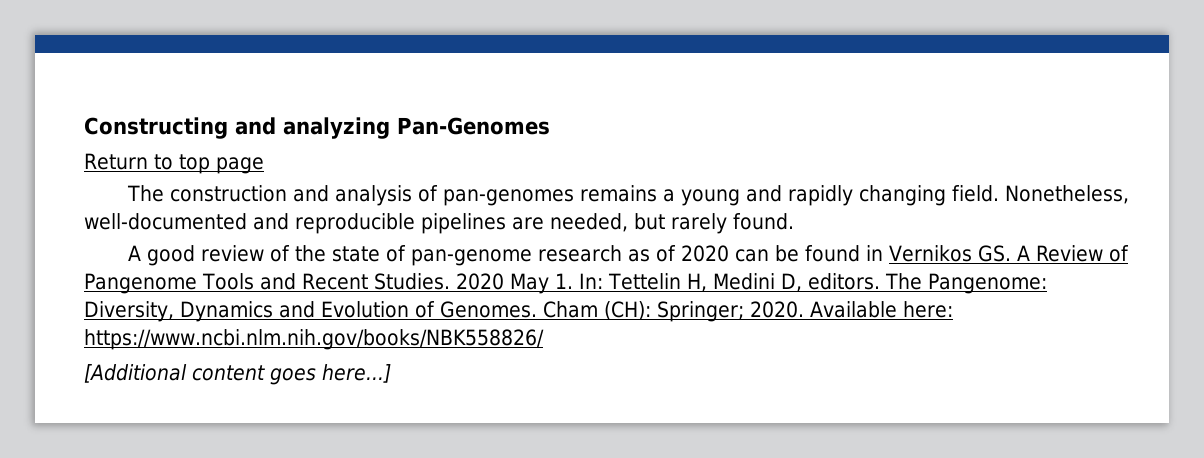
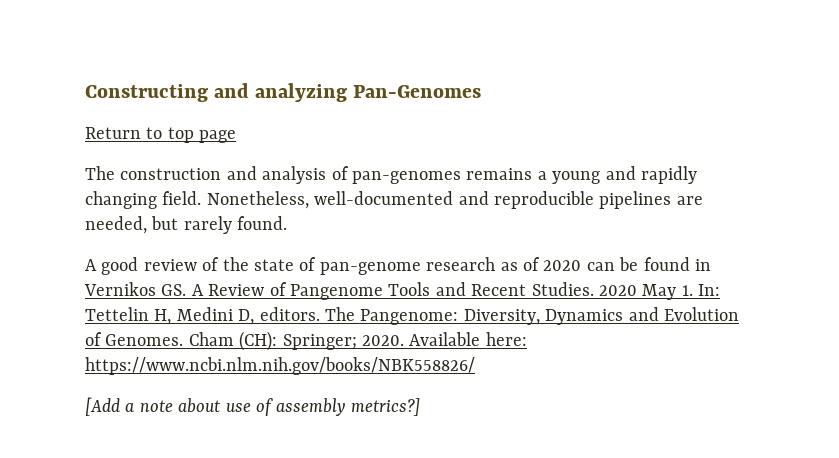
- [Additional content goes here...]
+ [Add a note about use of assembly metrics?]

